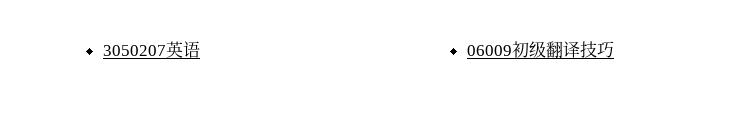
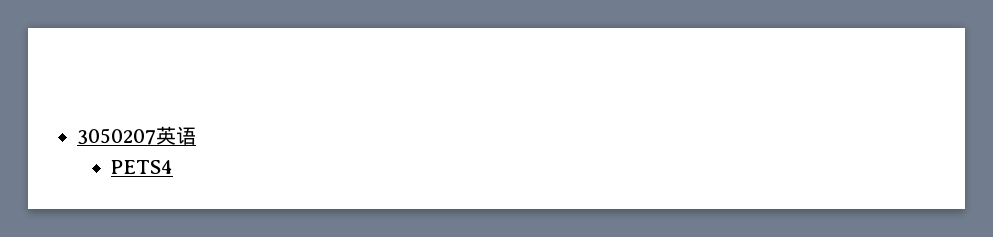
- 06009初级翻译技巧
+ PETS4

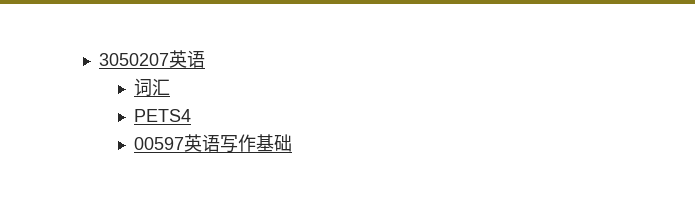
+ 词汇
+ 00597英语写作基础

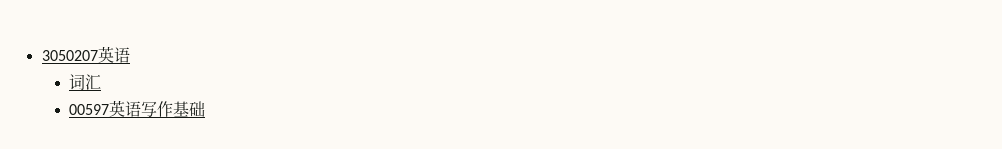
- PETS4

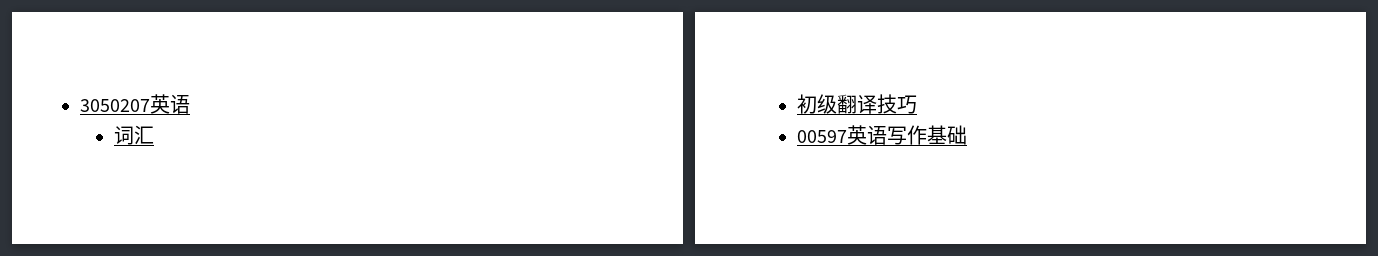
+ 初级翻译技巧

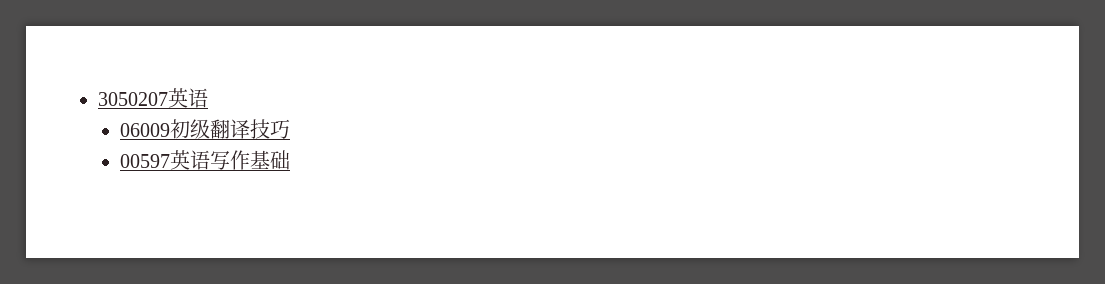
- 词汇
- 初级翻译技巧
+ 06009初级翻译技巧

